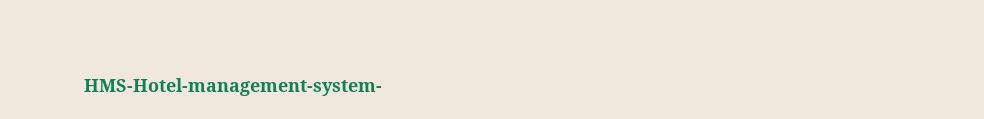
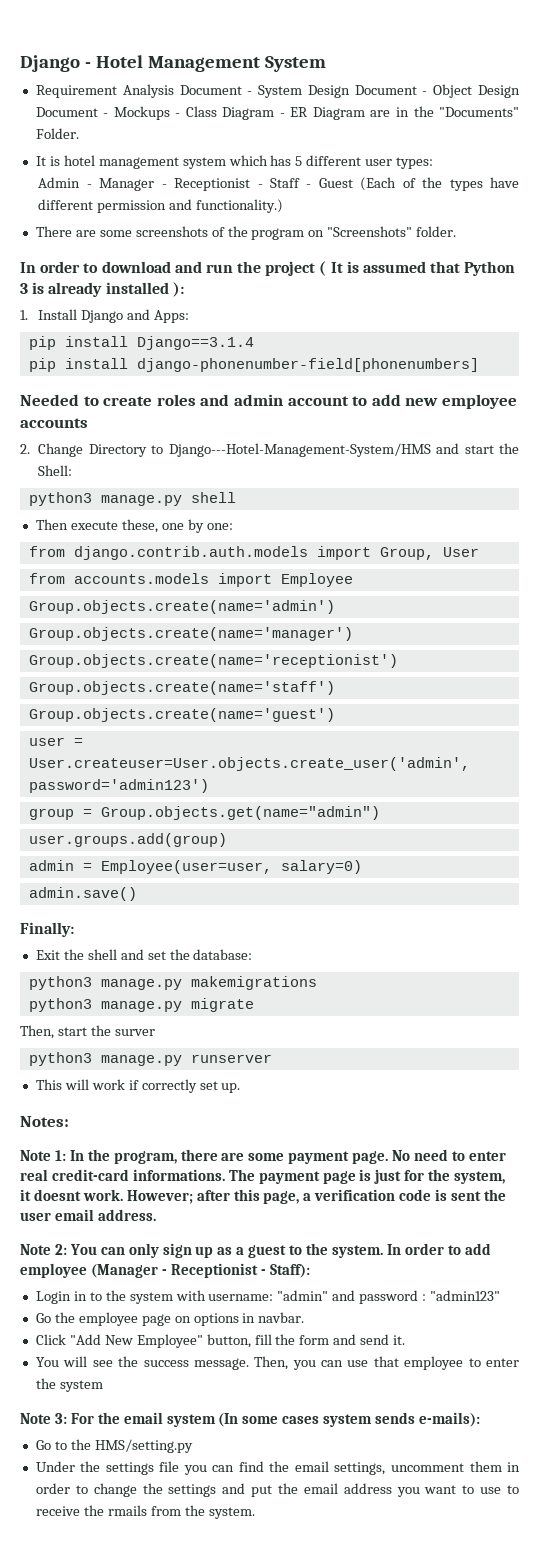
- HMS-Hotel-management-system-
+ Django - Hotel Management System
+ Requirement Analysis Document - System Design Document - Object Design Document - Mockups - Class Diagram - ER Diagram are in the "Documents" Folder.
+ It is hotel management system which has 5 different user types:
+ Admin - Manager - Receptionist - Staff - Guest (Each of the types have different permission and functionality.)
+ There are some screenshots of the program on "Screenshots" folder.
+ In order to download and run the project ( It is assumed that Python 3 is already installed ):
+ 1. Install Django and Apps:
+ pip install Django==3.1.4
+ pip install django-phonenumber-field[phonenumbers]
+ Needed to create roles and admin account to add new employee accounts
+ 2. Change Directory to Django---Hotel-Management-System/HMS and start the Shell:
+ python3 manage.py shell
+ Then execute these, one by one:
+ from django.contrib.auth.models import Group, User
+ from accounts.models import Employee
+ Group.objects.create(name='admin')
+ Group.objects.create(name='manager')
+ Group.objects.create(name='receptionist')
+ Group.objects.create(name='staff')
+ Group.objects.create(name='guest')
+ user = User.createuser=User.objects.create_user('admin', password='admin123')
+ group = Group.objects.get(name="admin")
+ user.groups.add(group)
+ admin = Employee(user=user, salary=0)
+ admin.save()
+ Finally:
+ Exit the shell and set the database:
+ python3 manage.py makemigrations
+ python3 manage.py migrate
+ Then, start the surver
+ python3 manage.py runserver
+ This will work if correctly set up.
+ Notes:
+ Note 1: In the program, there are some payment page. No need to enter real credit-card informations. The payment page is just for the system, it doesnt work. However; after this page, a verification code is sent the user email address.
+ Note 2: You can only sign up as a guest to the system. In order to add employee (Manager - Receptionist - Staff):
+ Login in to the system with username: "admin" and password : "admin123"
+ Go the employee page on options in navbar.
+ Click "Add New Employee" button, fill the form and send it.
+ You will see the success message. Then, you can use that employee to enter the system
+ Note 3: For the email system (In some cases system sends e-mails):
+ Go to the HMS/setting.py
+ Under the settings file you can find the email settings, uncomment them in order to change the settings and put the email address you want to use to receive the rmails from the system.

